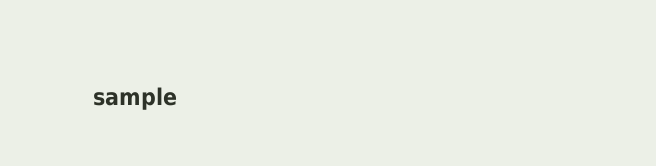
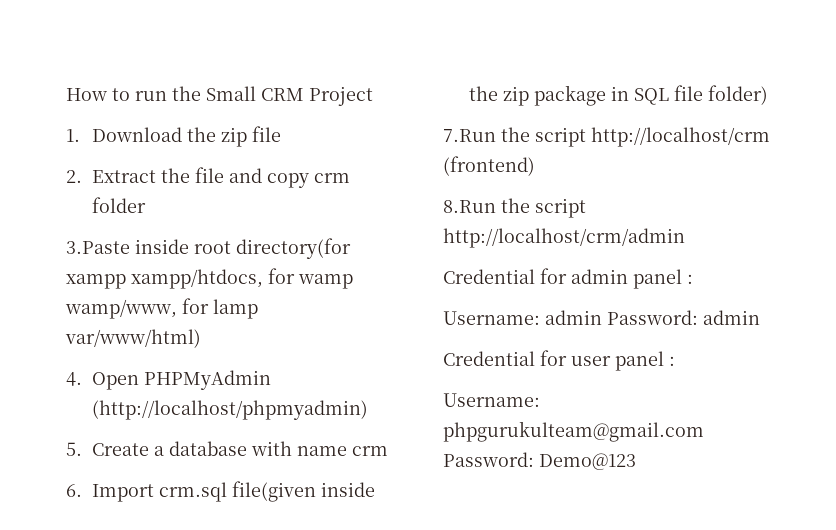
- sample
+ How to run the Small CRM Project
+ 1. Download the zip file
+ 2. Extract the file and copy crm folder
+ 3.Paste inside root directory(for xampp xampp/htdocs, for wamp wamp/www, for lamp var/www/html)
+ 4. Open PHPMyAdmin (http://localhost/phpmyadmin)
+ 5. Create a database with name crm
+ 6. Import crm.sql file(given inside the zip package in SQL file folder)
+ 7.Run the script http://localhost/crm (frontend)
+ 8.Run the script http://localhost/crm/admin
+ Credential for admin panel :
+ Username: admin Password: admin
+ Credential for user panel :
+ Username: phpgurukulteam@gmail.com Password: Demo@123

